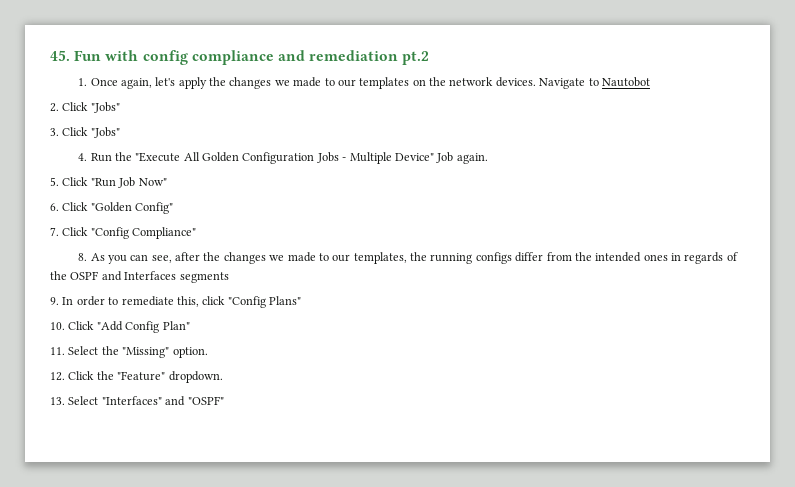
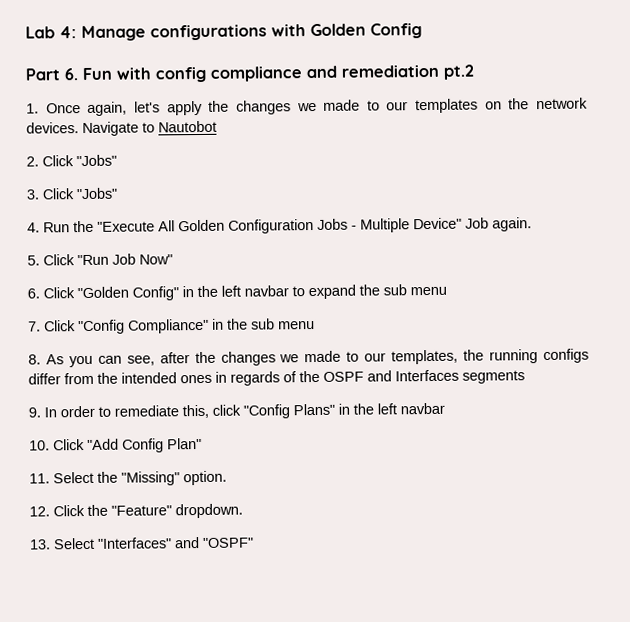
- 45. Fun with config compliance and remediation pt.2
+ Lab 4: Manage configurations with Golden Config
+ Part 6. Fun with config compliance and remediation pt.2
- 6. Click "Golden Config"
+ 6. Click "Golden Config" in the left navbar to expand the sub menu
- 7. Click "Config Compliance"
+ 7. Click "Config Compliance" in the sub menu
- 9. In order to remediate this, click "Config Plans"
+ 9. In order to remediate this, click "Config Plans" in the left navbar

